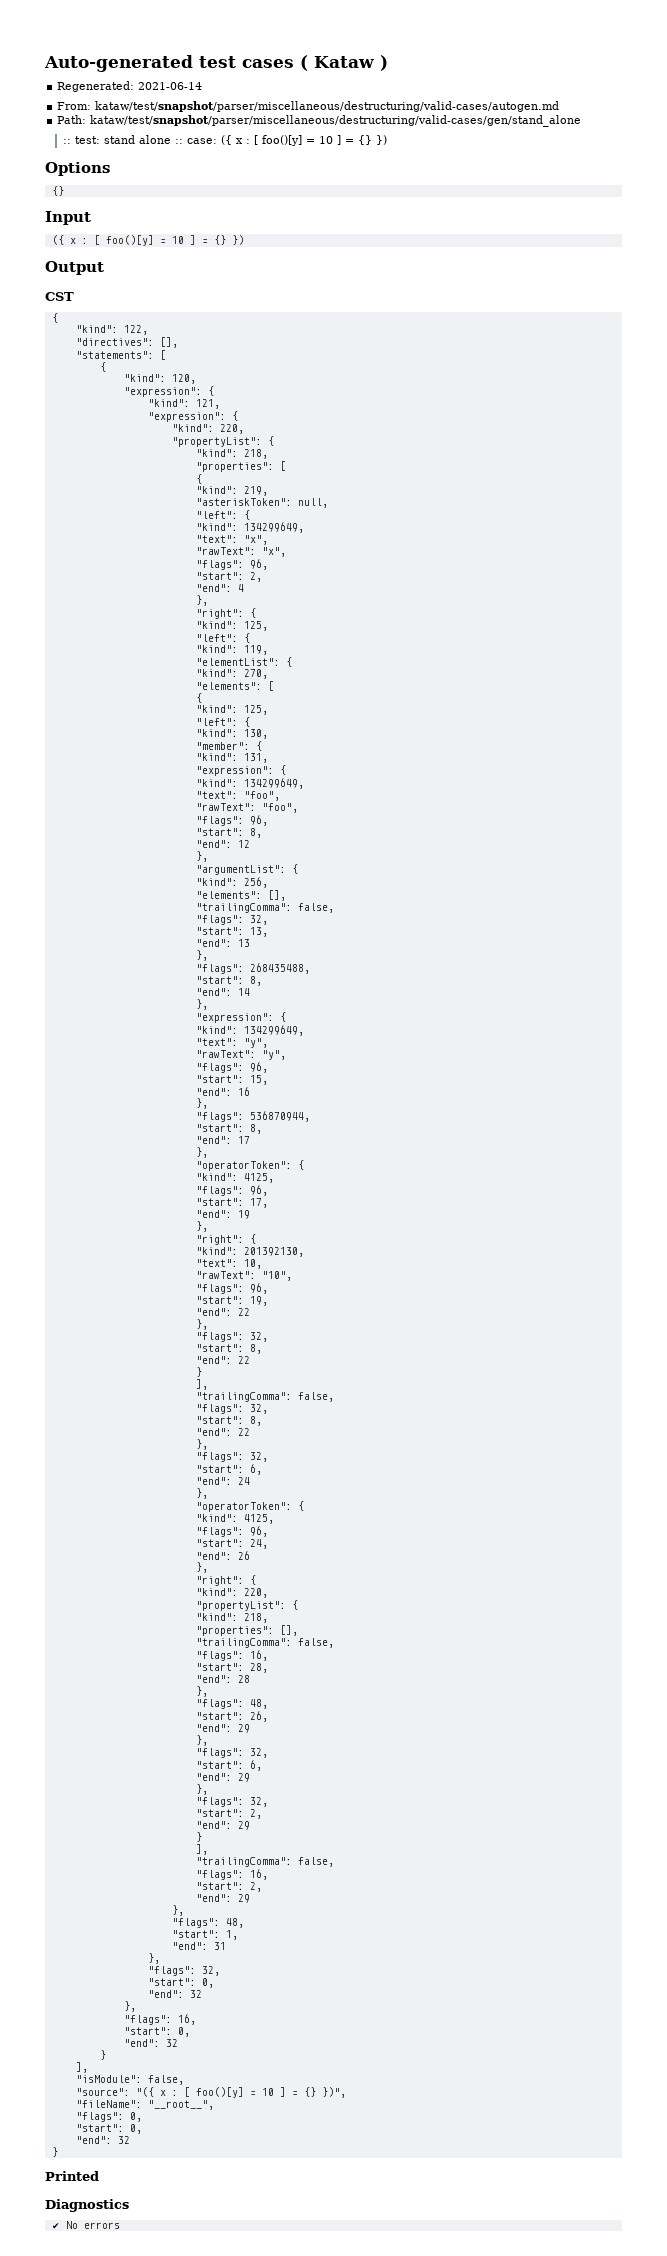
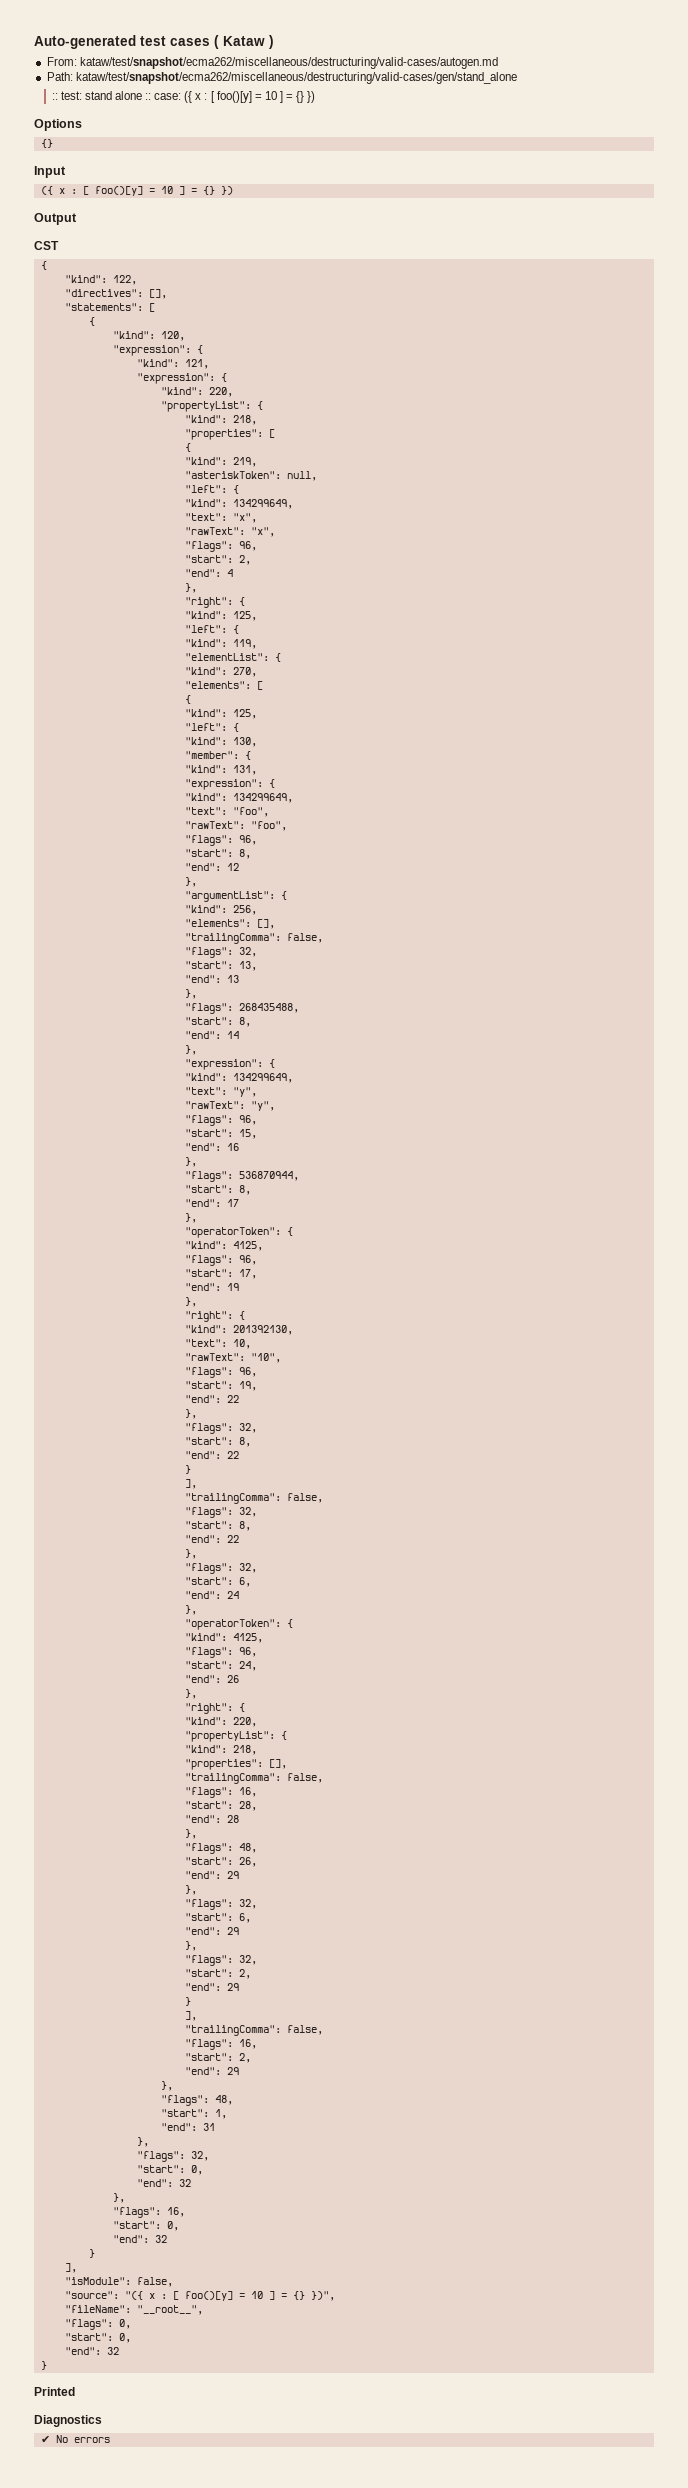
- Regenerated: 2021-06-14
- From: kataw/test/snapshot/parser/miscellaneous/destructuring/valid-cases/autogen.md
+ From: kataw/test/snapshot/ecma262/miscellaneous/destructuring/valid-cases/autogen.md
- Path: kataw/test/snapshot/parser/miscellaneous/destructuring/valid-cases/gen/stand_alone
+ Path: kataw/test/snapshot/ecma262/miscellaneous/destructuring/valid-cases/gen/stand_alone

